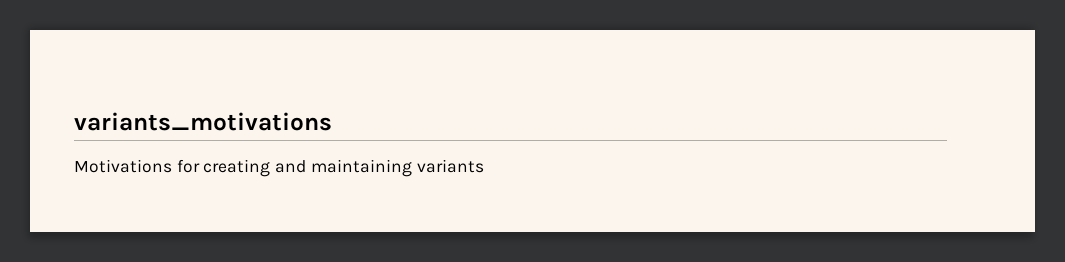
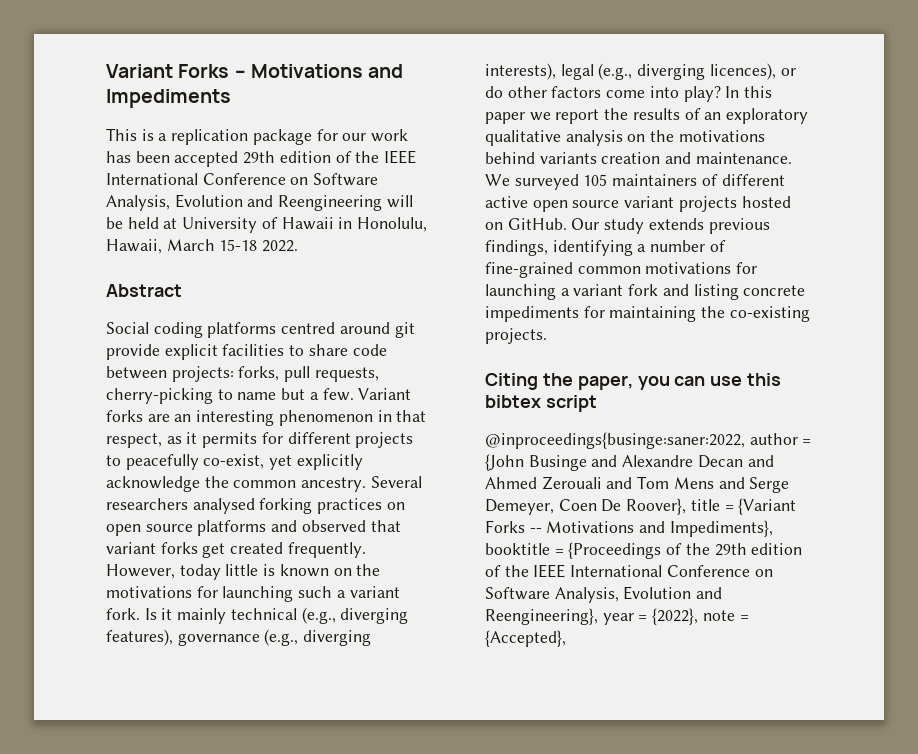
- variants_motivations
- Motivations for creating and maintaining variants
+ Variant Forks – Motivations and Impediments
+ This is a replication package for our work has been accepted 29th edition of the IEEE International Conference on Software Analysis, Evolution and Reengineering will be held at University of Hawaii in Honolulu, Hawaii, March 15-18 2022.
+ Abstract
+ Social coding platforms centred around git provide explicit facilities to share code between projects: forks, pull requests, cherry-picking to name but a few. Variant forks are an interesting phenomenon in that respect, as it permits for different projects to peacefully co-exist, yet explicitly acknowledge the common ancestry. Several researchers analysed forking practices on open source platforms and observed that variant forks get created frequently. However, today little is known on the motivations for launching such a variant fork. Is it mainly technical (e.g., diverging features), governance (e.g., diverging interests), legal (e.g., diverging licences), or do other factors come into play? In this paper we report the results of an exploratory qualitative analysis on the motivations behind variants creation and maintenance. We surveyed 105 maintainers of different active open source variant projects hosted on GitHub. Our study extends previous findings, identifying a number of fine-grained common motivations for launching a variant fork and listing concrete impediments for maintaining the co-existing projects.
+ Citing the paper, you can use this bibtex script
+ @inproceedings{businge:saner:2022, author = {John Businge and Alexandre Decan and Ahmed Zerouali and Tom Mens and Serge Demeyer, Coen De Roover}, title = {Variant Forks -- Motivations and Impediments}, booktitle = {Proceedings of the 29th edition of the IEEE International Conference on Software Analysis, Evolution and Reengineering}, year = {2022}, note = {Accepted},

